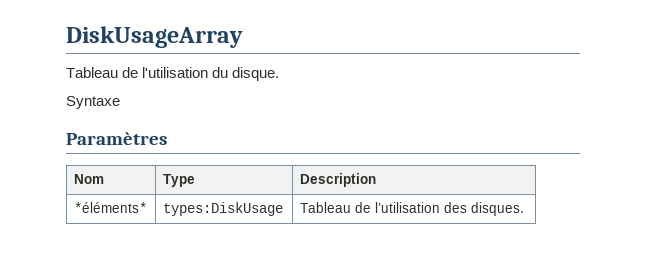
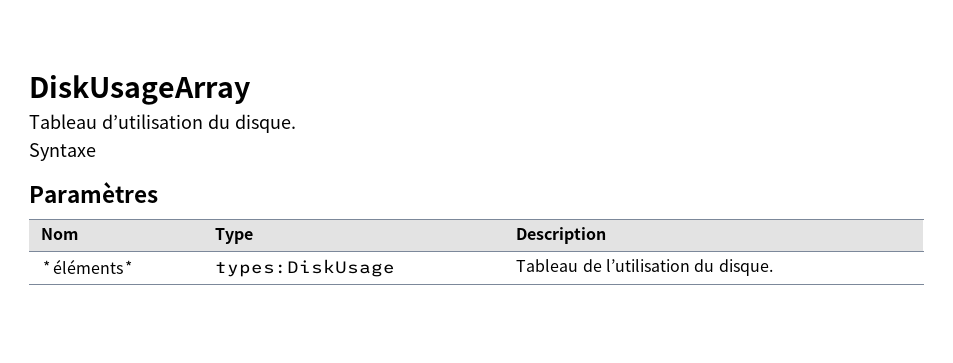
- Tableau de l'utilisation du disque.
+ Tableau d’utilisation du disque.
- *éléments* | types:DiskUsage | Tableau de l’utilisation des disques.
+ *éléments* | types:DiskUsage | Tableau de l’utilisation du disque.

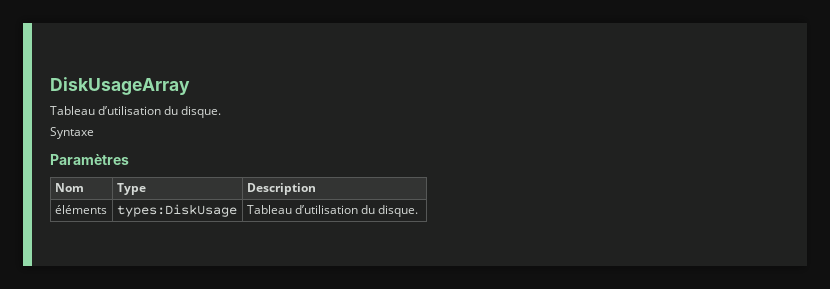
- *éléments* | types:DiskUsage | Tableau de l’utilisation du disque.
+ éléments | types:DiskUsage | Tableau d’utilisation du disque.

